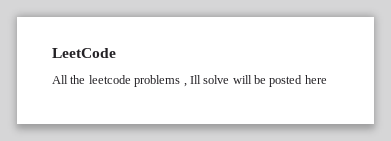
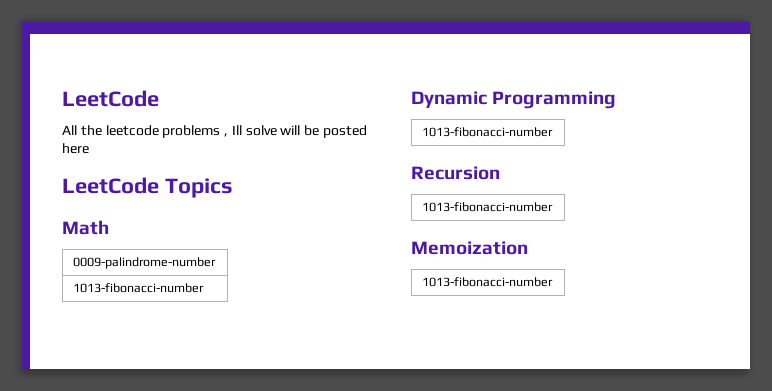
+ LeetCode Topics
+ Math
+ 0009-palindrome-number
+ 1013-fibonacci-number
+ Dynamic Programming
+ 1013-fibonacci-number
+ Recursion
+ 1013-fibonacci-number
+ Memoization
+ 1013-fibonacci-number

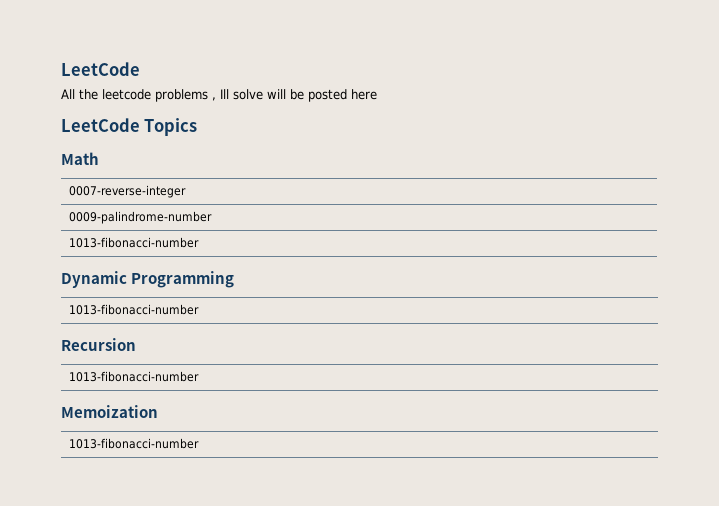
+ 0007-reverse-integer

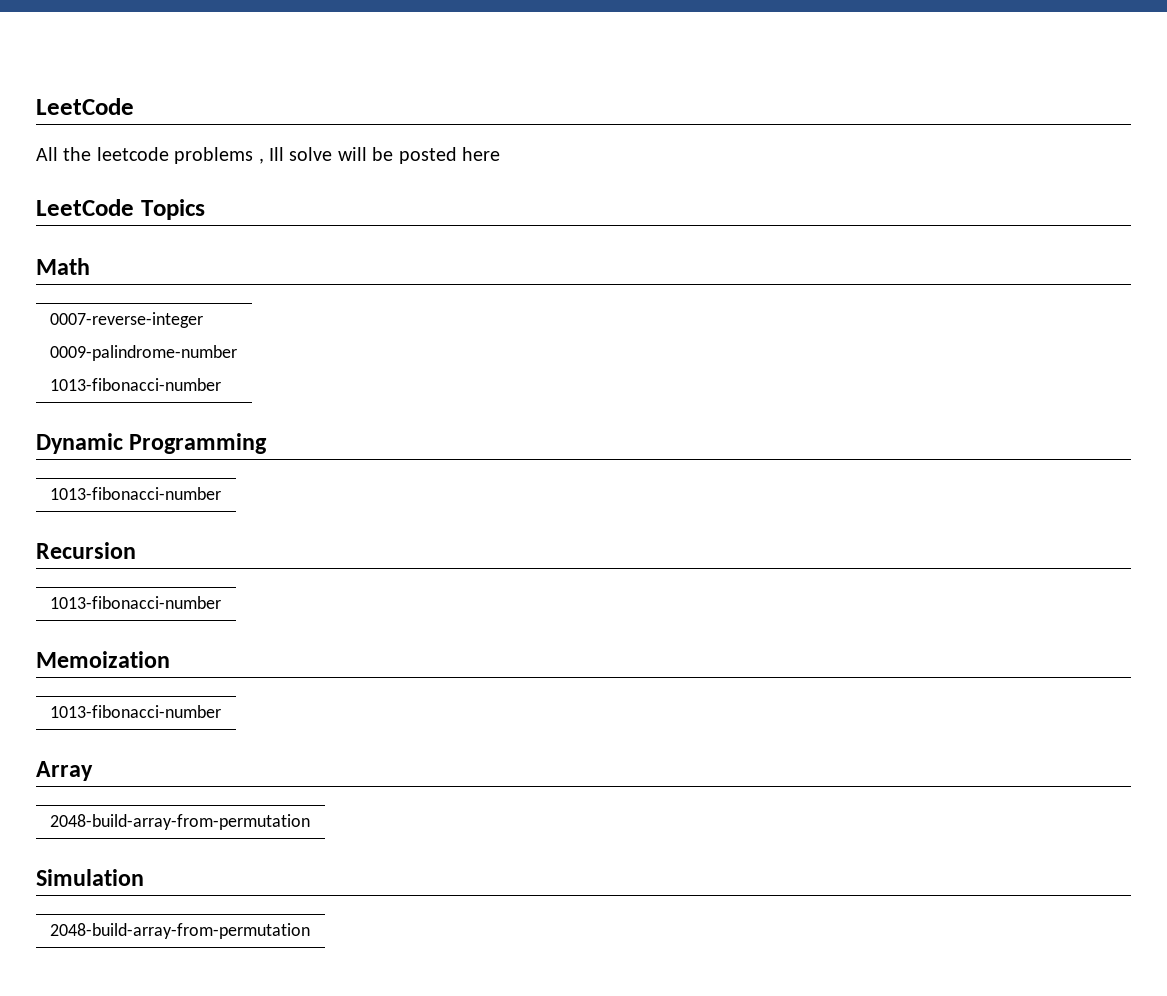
+ Array
+ 2048-build-array-from-permutation
+ Simulation
+ 2048-build-array-from-permutation

